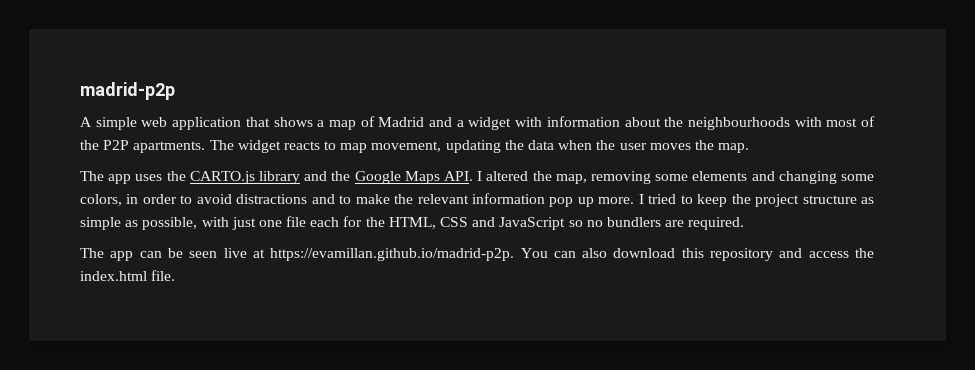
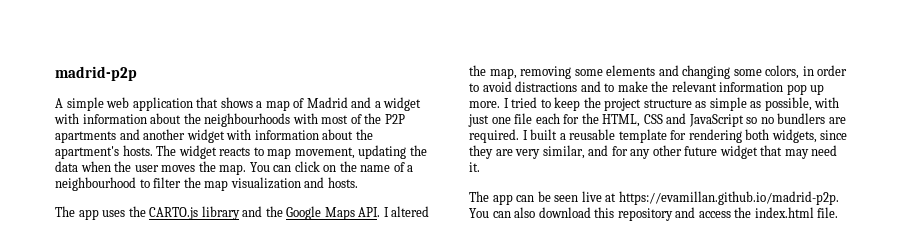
- A simple web application that shows a map of Madrid and a widget with information about the neighbourhoods with most of the P2P apartments.
+ A simple web application that shows a map of Madrid and a widget with information about the neighbourhoods with most of the P2P apartments and another widget with information about the apartment's hosts.
+ You can click on the name of a neighbourhood to filter the map visualization and hosts.
+ I built a reusable template for rendering both widgets, since they are very similar, and for any other future widget that may need it.

